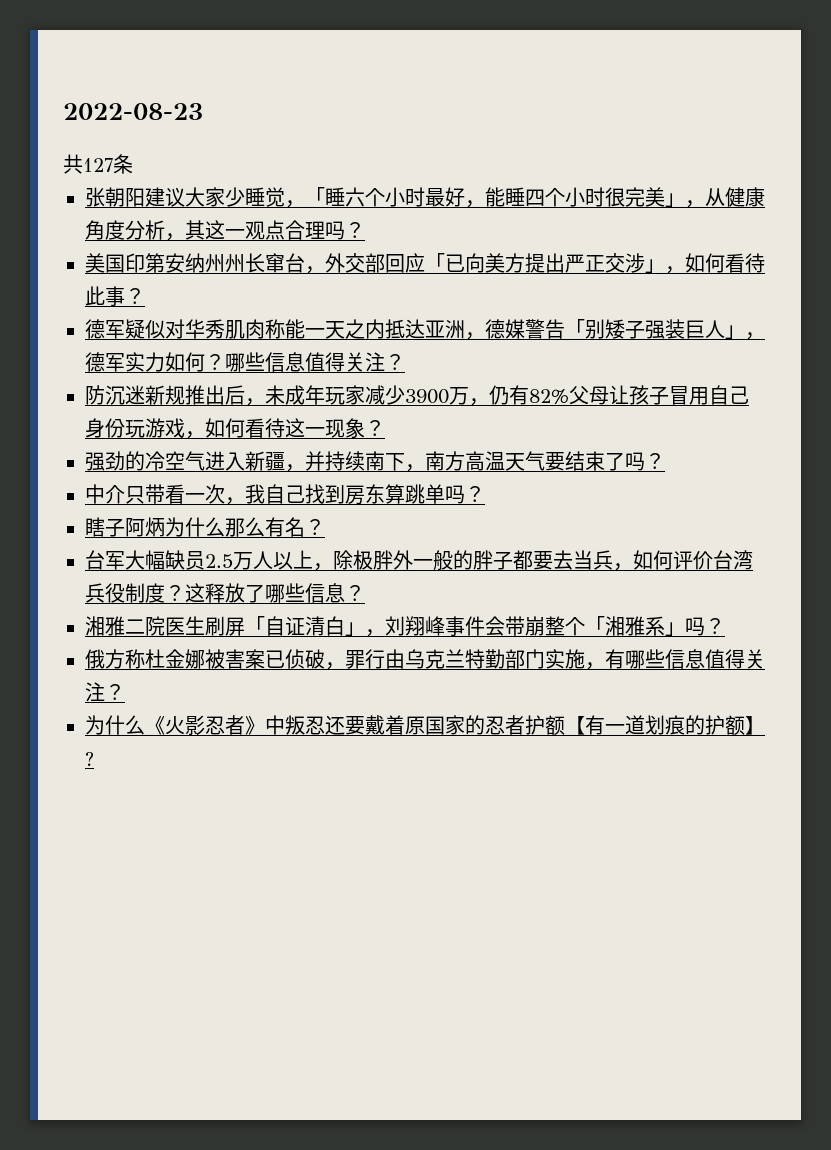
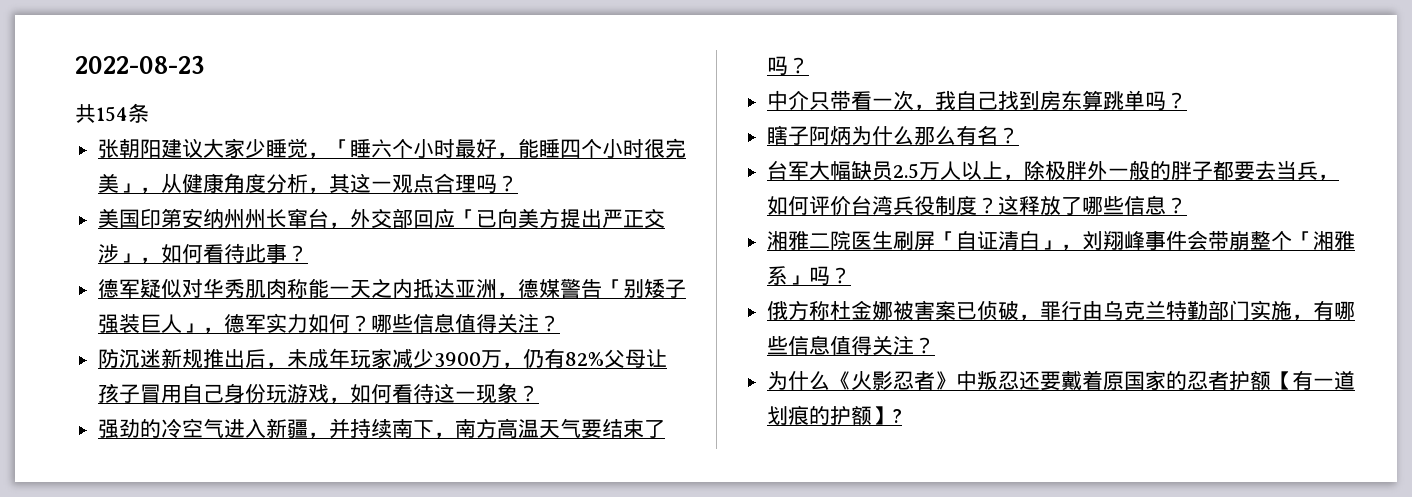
- 共127条
+ 共154条

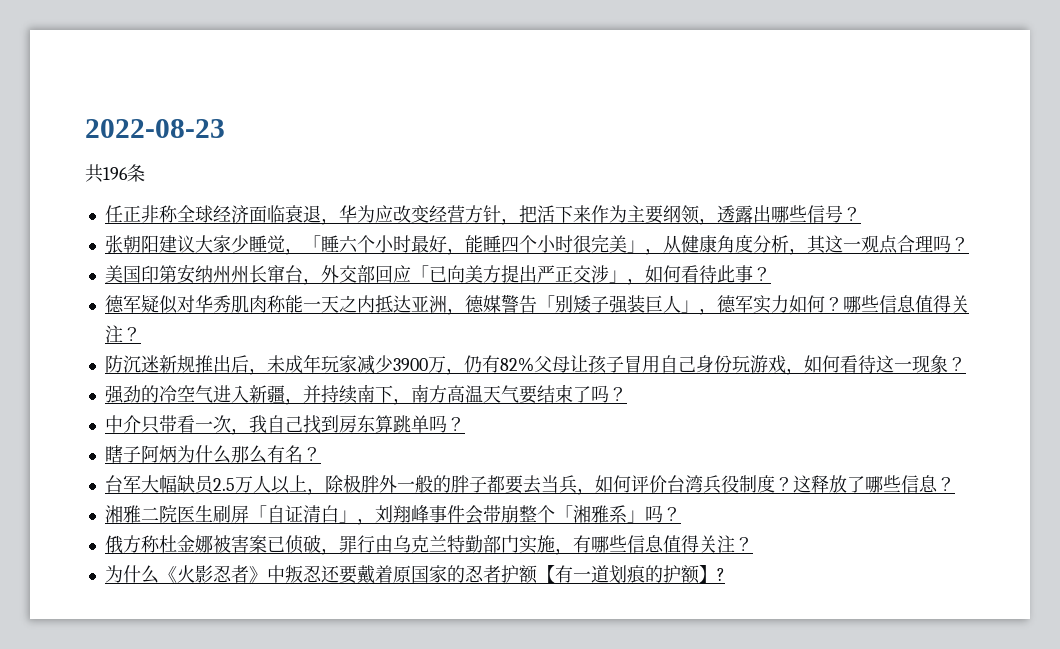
- 共154条
+ 共196条
+ 任正非称全球经济面临衰退，华为应改变经营方针，把活下来作为主要纲领，透露出哪些信号？

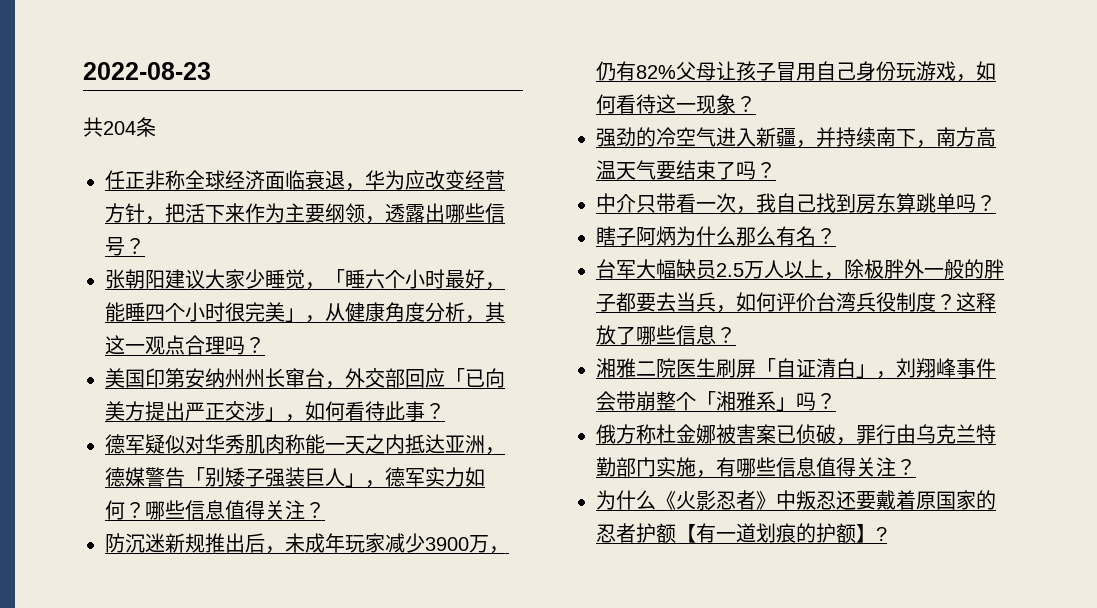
- 共196条
+ 共204条

